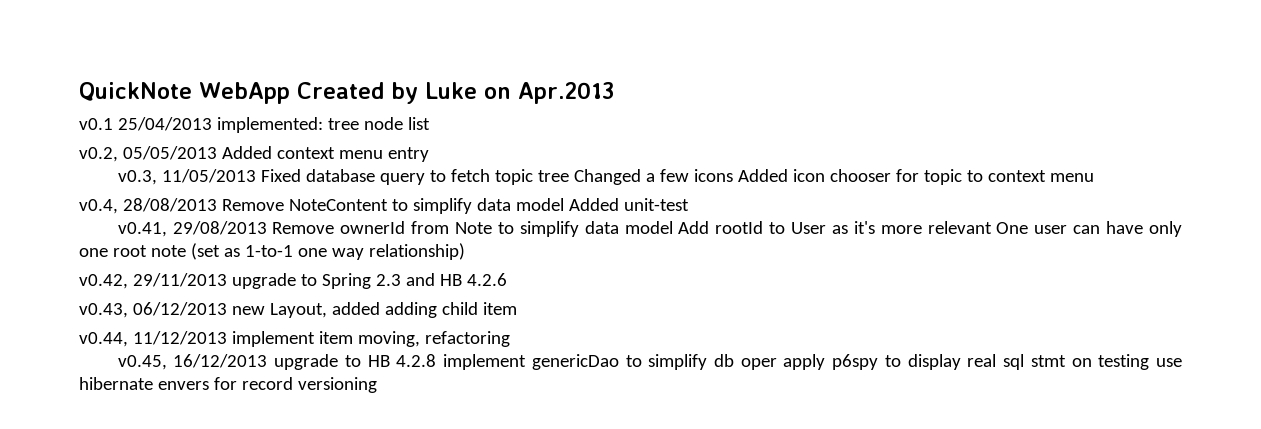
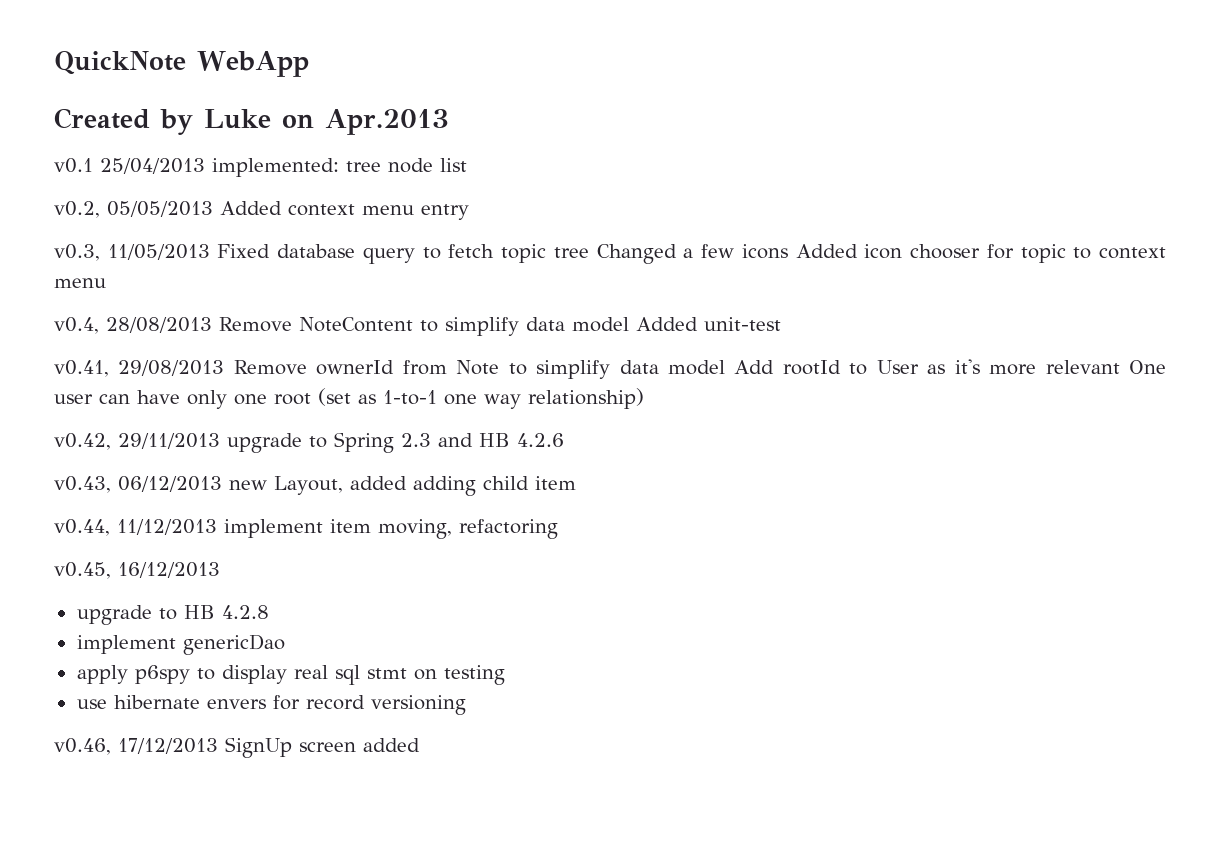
- QuickNote WebApp Created by Luke on Apr.2013
+ QuickNote WebApp
+ Created by Luke on Apr.2013
- v0.41, 29/08/2013 Remove ownerId from Note to simplify data model Add rootId to User as it's more relevant One user can have only one root note (set as 1-to-1 one way relationship)
+ v0.41, 29/08/2013 Remove ownerId from Note to simplify data model Add rootId to User as it's more relevant One user can have only one root (set as 1-to-1 one way relationship)
- v0.45, 16/12/2013 upgrade to HB 4.2.8 implement genericDao to simplify db oper apply p6spy to display real sql stmt on testing use hibernate envers for record versioning
+ v0.45, 16/12/2013
+ upgrade to HB 4.2.8
+ implement genericDao
+ apply p6spy to display real sql stmt on testing
+ use hibernate envers for record versioning
+ v0.46, 17/12/2013 SignUp screen added

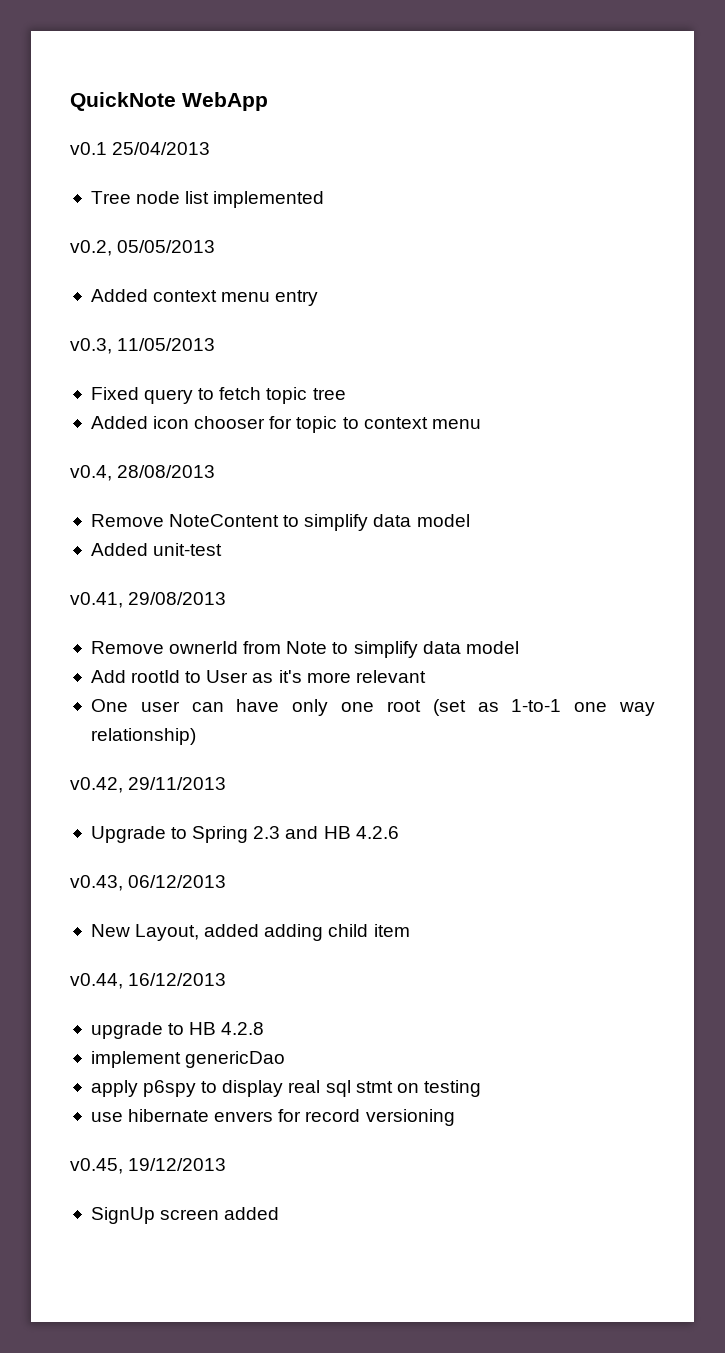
- Created by Luke on Apr.2013
- v0.1 25/04/2013 implemented: tree node list
+ v0.1 25/04/2013
+ Tree node list implemented
- v0.2, 05/05/2013 Added context menu entry
+ v0.2, 05/05/2013
+ Added context menu entry
- v0.3, 11/05/2013 Fixed database query to fetch topic tree Changed a few icons Added icon chooser for topic to context menu
+ v0.3, 11/05/2013
+ Fixed query to fetch topic tree
+ Added icon chooser for topic to context menu
- v0.4, 28/08/2013 Remove NoteContent to simplify data model Added unit-test
+ v0.4, 28/08/2013
+ Remove NoteContent to simplify data model
+ Added unit-test
- v0.41, 29/08/2013 Remove ownerId from Note to simplify data model Add rootId to User as it's more relevant One user can have only one root (set as 1-to-1 one way relationship)
+ v0.41, 29/08/2013
+ Remove ownerId from Note to simplify data model
+ Add rootId to User as it's more relevant
+ One user can have only one root (set as 1-to-1 one way relationship)
- v0.42, 29/11/2013 upgrade to Spring 2.3 and HB 4.2.6
+ v0.42, 29/11/2013
+ Upgrade to Spring 2.3 and HB 4.2.6
- v0.43, 06/12/2013 new Layout, added adding child item
+ v0.43, 06/12/2013
+ New Layout, added adding child item
- v0.44, 11/12/2013 implement item moving, refactoring
- v0.45, 16/12/2013
+ v0.44, 16/12/2013
- v0.46, 17/12/2013 SignUp screen added
+ v0.45, 19/12/2013
+ SignUp screen added

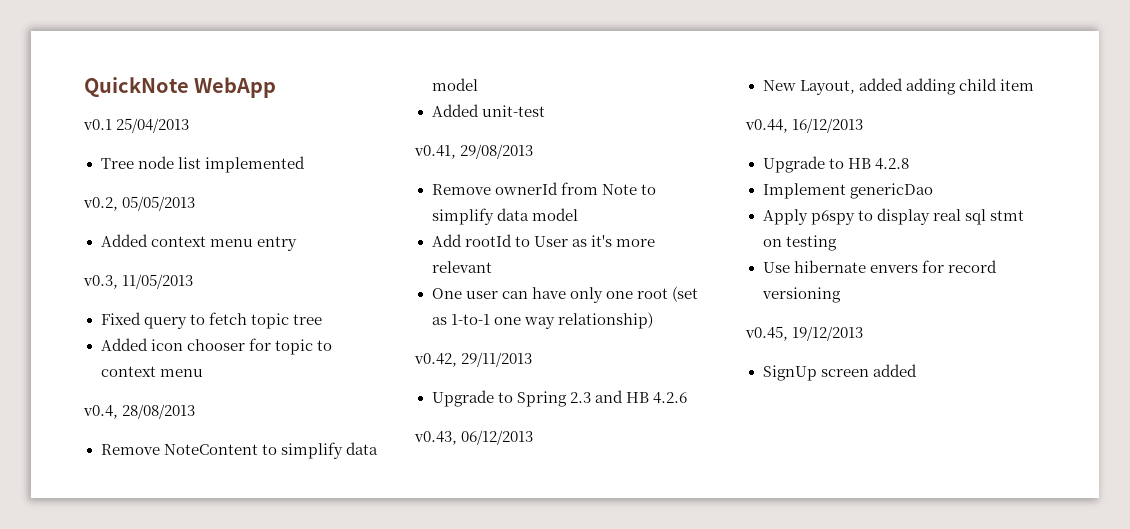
- upgrade to HB 4.2.8
+ Upgrade to HB 4.2.8
- implement genericDao
+ Implement genericDao
- apply p6spy to display real sql stmt on testing
+ Apply p6spy to display real sql stmt on testing
- use hibernate envers for record versioning
+ Use hibernate envers for record versioning

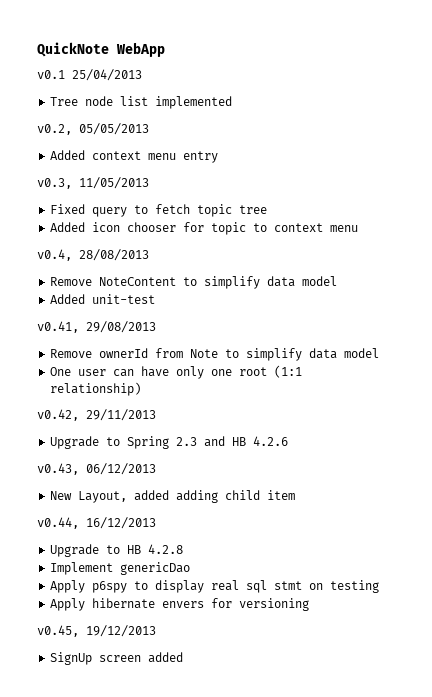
- Add rootId to User as it's more relevant
- One user can have only one root (set as 1-to-1 one way relationship)
+ One user can have only one root (1:1 relationship)
- Use hibernate envers for record versioning
+ Apply hibernate envers for versioning

